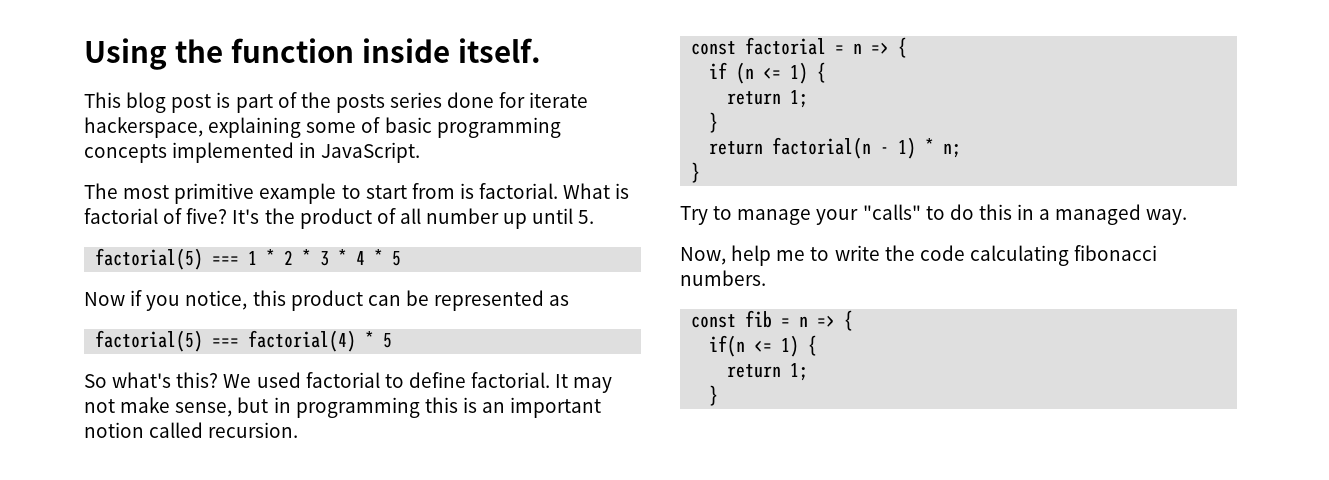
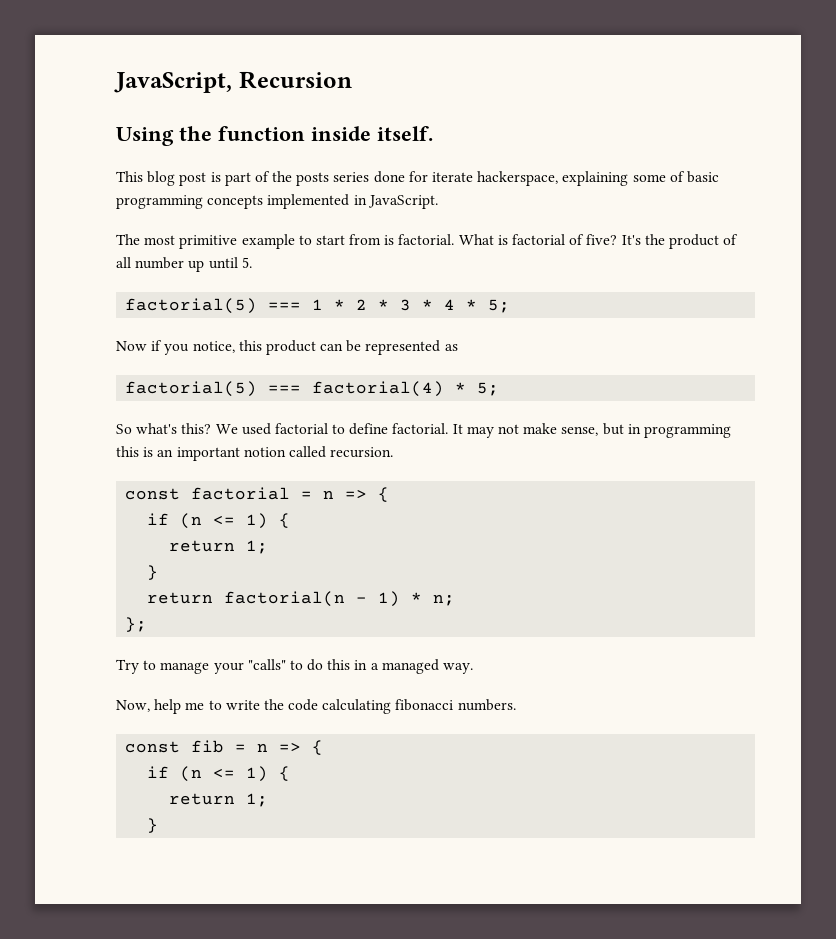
+ JavaScript, Recursion
- factorial(5) === 1 * 2 * 3 * 4 * 5
+ factorial(5) === 1 * 2 * 3 * 4 * 5;
- factorial(5) === factorial(4) * 5
+ factorial(5) === factorial(4) * 5;
  return factorial(n - 1) * n;
- }
+ };
  const fib = n => {
- if(n <= 1) {
+ if (n <= 1) {

